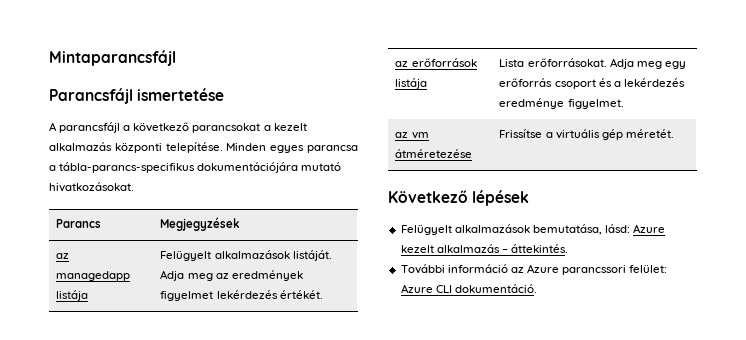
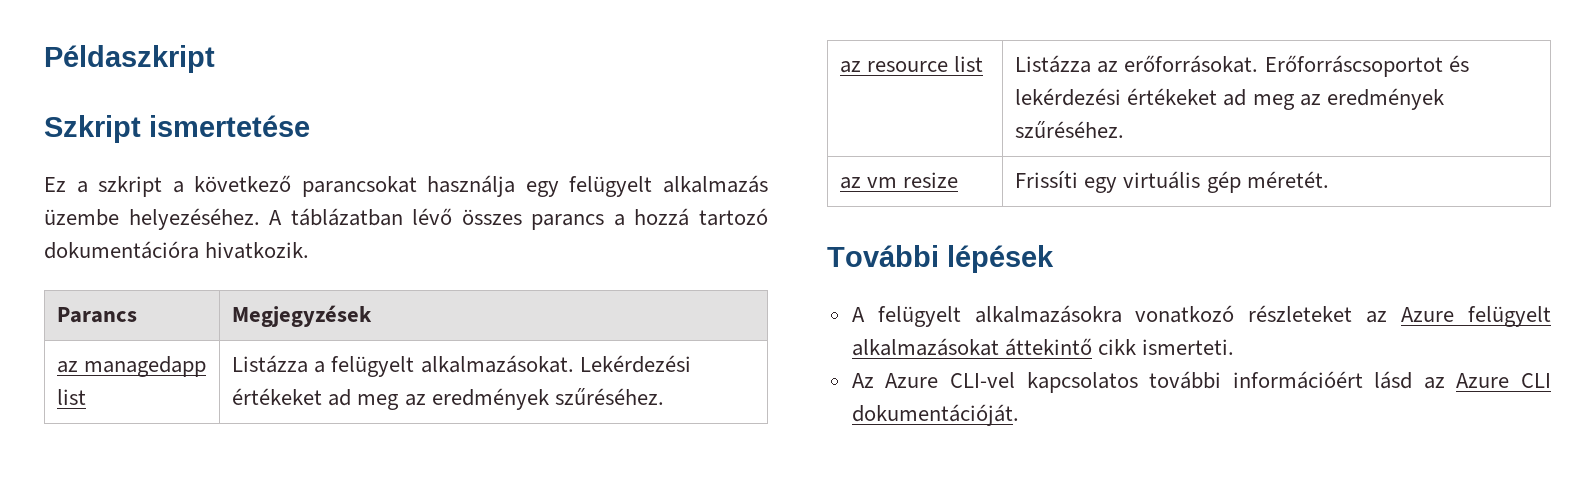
- Mintaparancsfájl
- Parancsfájl ismertetése
+ Példaszkript
+ Szkript ismertetése
- A parancsfájl a következő parancsokat a kezelt alkalmazás központi telepítése. Minden egyes parancsa a tábla-parancs-specifikus dokumentációjára mutató hivatkozásokat.
+ Ez a szkript a következő parancsokat használja egy felügyelt alkalmazás üzembe helyezéséhez. A táblázatban lévő összes parancs a hozzá tartozó dokumentációra hivatkozik.
  Parancs | Megjegyzések
- az managedapp listája | Felügyelt alkalmazások listáját. Adja meg az eredmények figyelmet lekérdezés értékét.
- az erőforrások listája | Lista erőforrásokat. Adja meg egy erőforrás csoport és a lekérdezés eredménye figyelmet.
+ az managedapp list | Listázza a felügyelt alkalmazásokat. Lekérdezési értékeket ad meg az eredmények szűréséhez.
+ az resource list | Listázza az erőforrásokat. Erőforráscsoportot és lekérdezési értékeket ad meg az eredmények szűréséhez.
- az vm átméretezése | Frissítse a virtuális gép méretét.
+ az vm resize | Frissíti egy virtuális gép méretét.
- Következő lépések
+ További lépések
- Felügyelt alkalmazások bemutatása, lásd: Azure kezelt alkalmazás – áttekintés.
- További információ az Azure parancssori felület: Azure CLI dokumentáció.
+ A felügyelt alkalmazásokra vonatkozó részleteket az Azure felügyelt alkalmazásokat áttekintő cikk ismerteti.
+ Az Azure CLI-vel kapcsolatos további információért lásd az Azure CLI dokumentációját.

